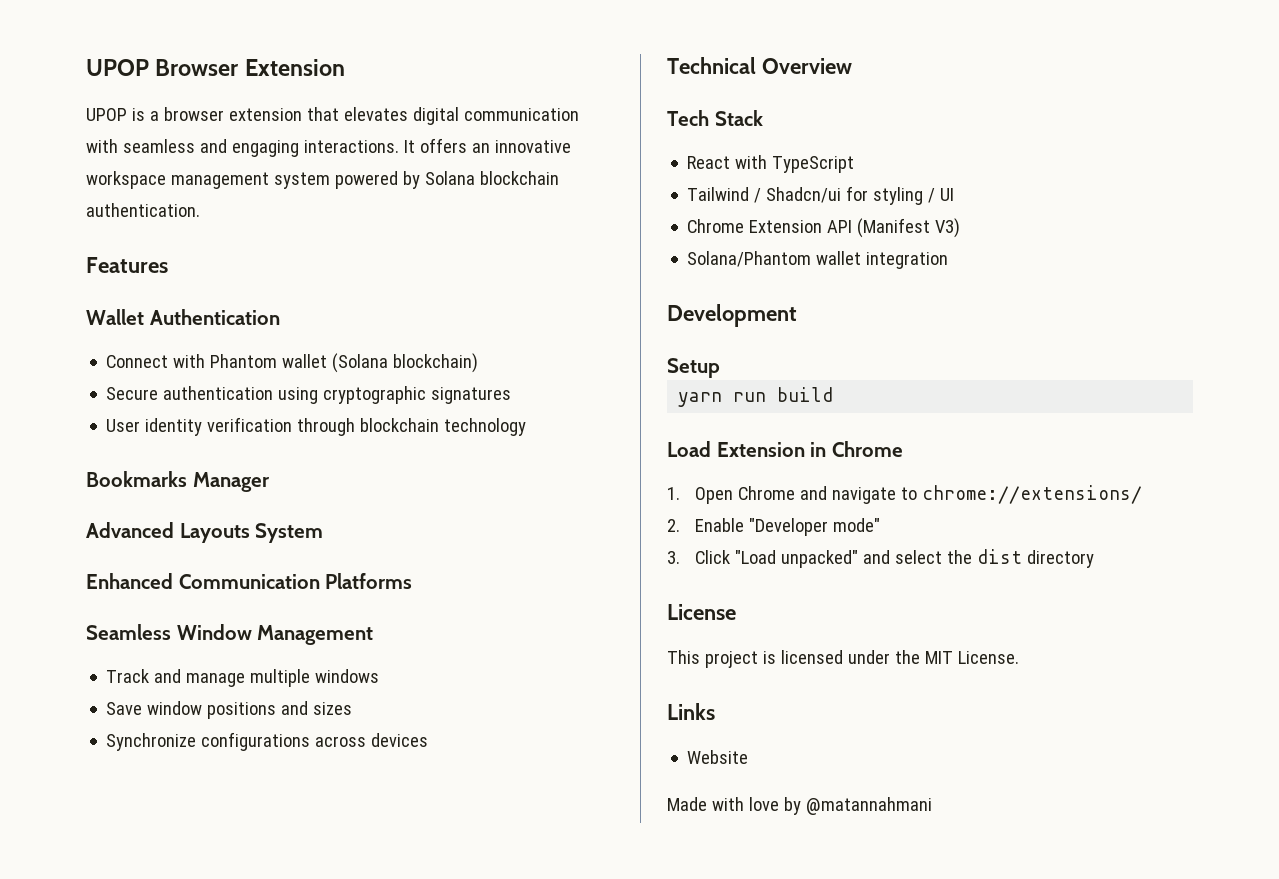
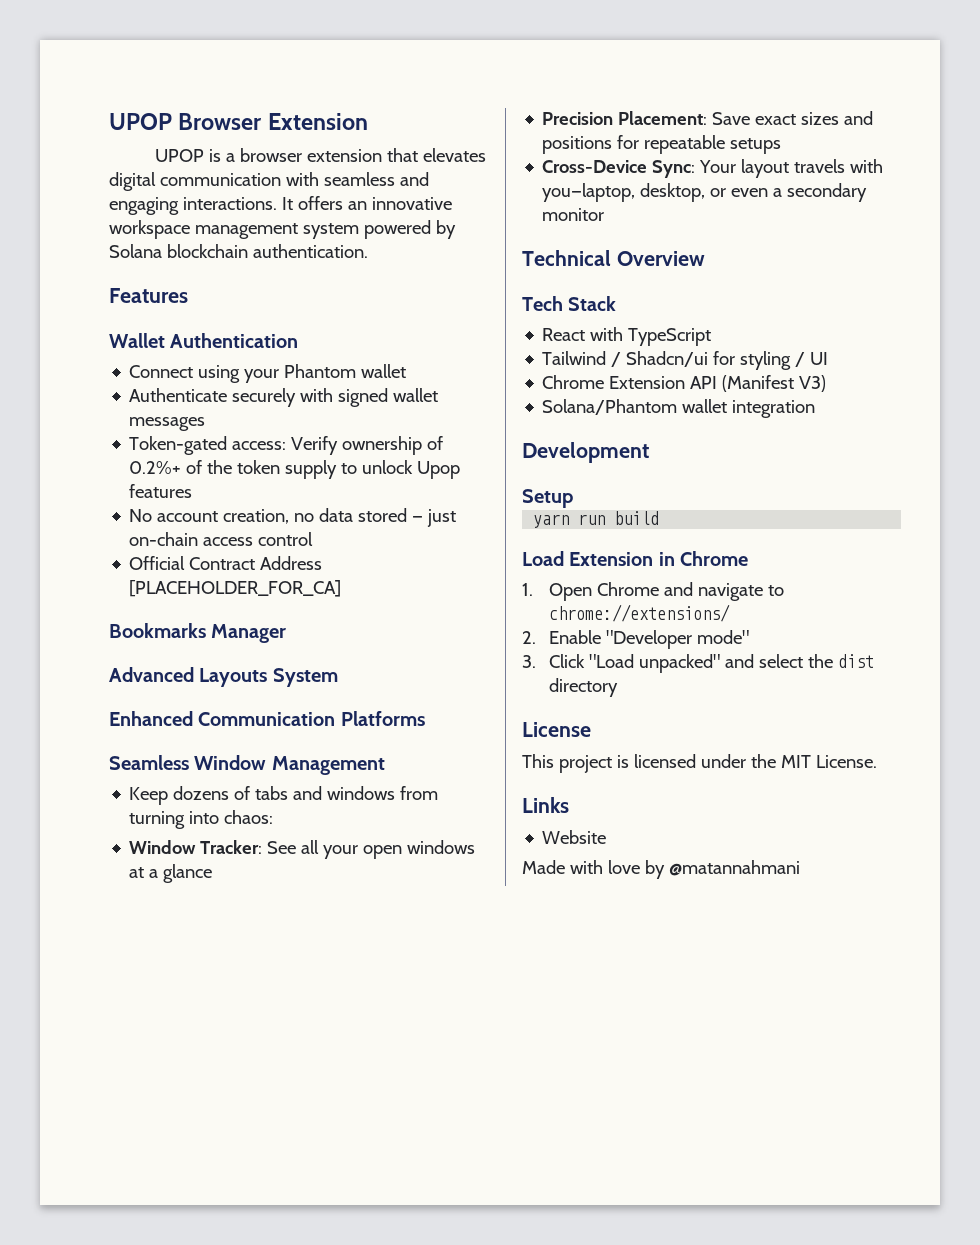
- Connect with Phantom wallet (Solana blockchain)
- Secure authentication using cryptographic signatures
- User identity verification through blockchain technology
+ Connect using your Phantom wallet
+ Authenticate securely with signed wallet messages
+ Token-gated access: Verify ownership of 0.2%+ of the token supply to unlock Upop features
+ No account creation, no data stored — just on-chain access control
+ Official Contract Address [PLACEHOLDER_FOR_CA]
- Track and manage multiple windows
- Save window positions and sizes
- Synchronize configurations across devices
+ Keep dozens of tabs and windows from turning into chaos:
+ Window Tracker: See all your open windows at a glance
+ Precision Placement: Save exact sizes and positions for repeatable setups
+ Cross-Device Sync: Your layout travels with you—laptop, desktop, or even a secondary monitor

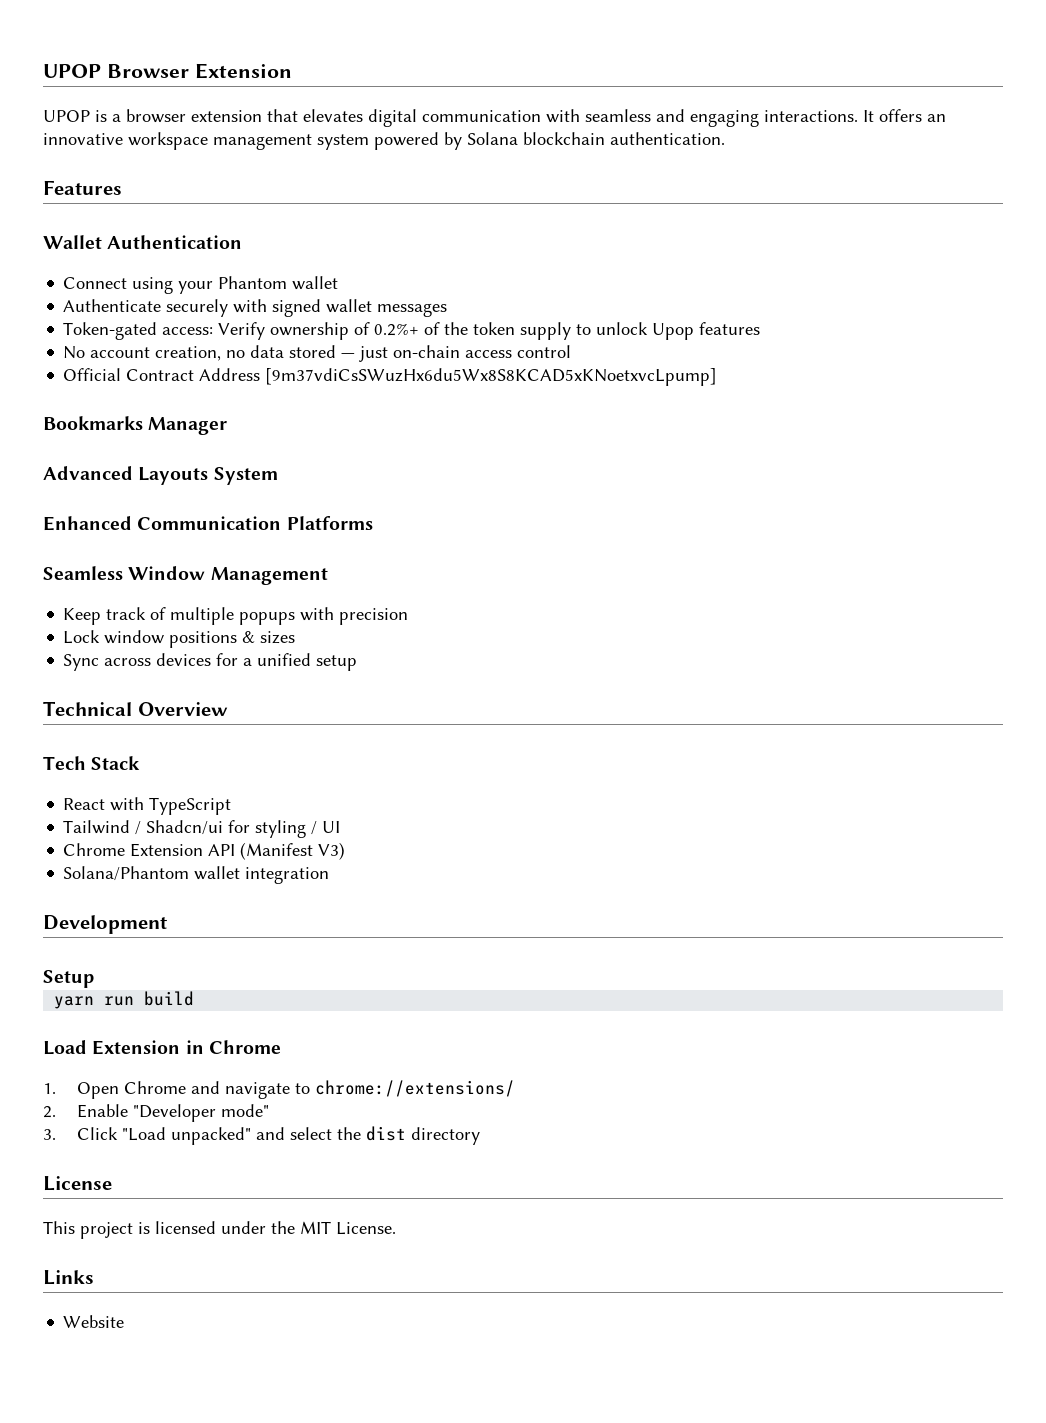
- Official Contract Address [PLACEHOLDER_FOR_CA]
+ Official Contract Address [9m37vdiCsSWuzHx6du5Wx8S8KCAD5xKNoetxvcLpump]
- Keep dozens of tabs and windows from turning into chaos:
- Window Tracker: See all your open windows at a glance
- Precision Placement: Save exact sizes and positions for repeatable setups
- Cross-Device Sync: Your layout travels with you—laptop, desktop, or even a secondary monitor
+ Keep track of multiple popups with precision
+ Lock window positions & sizes
+ Sync across devices for a unified setup
- Made with love by @matannahmani

